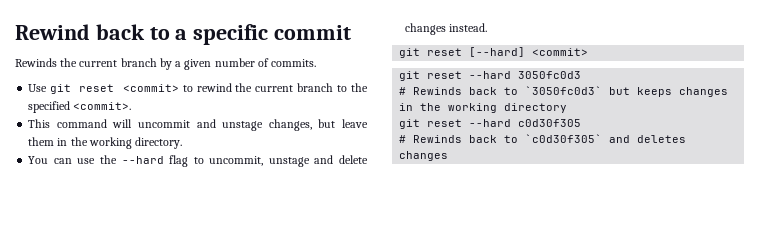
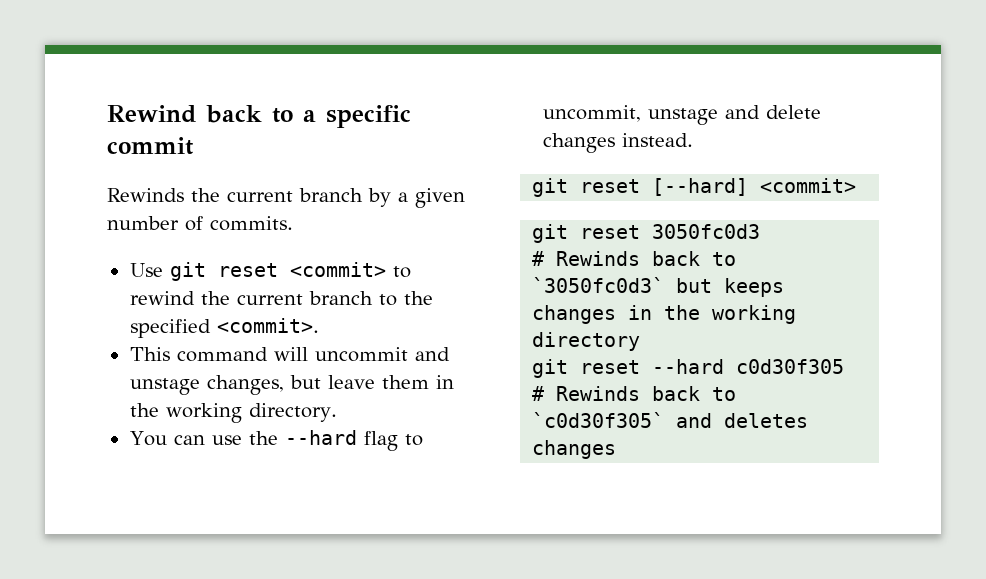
- git reset --hard 3050fc0d3
+ git reset 3050fc0d3

